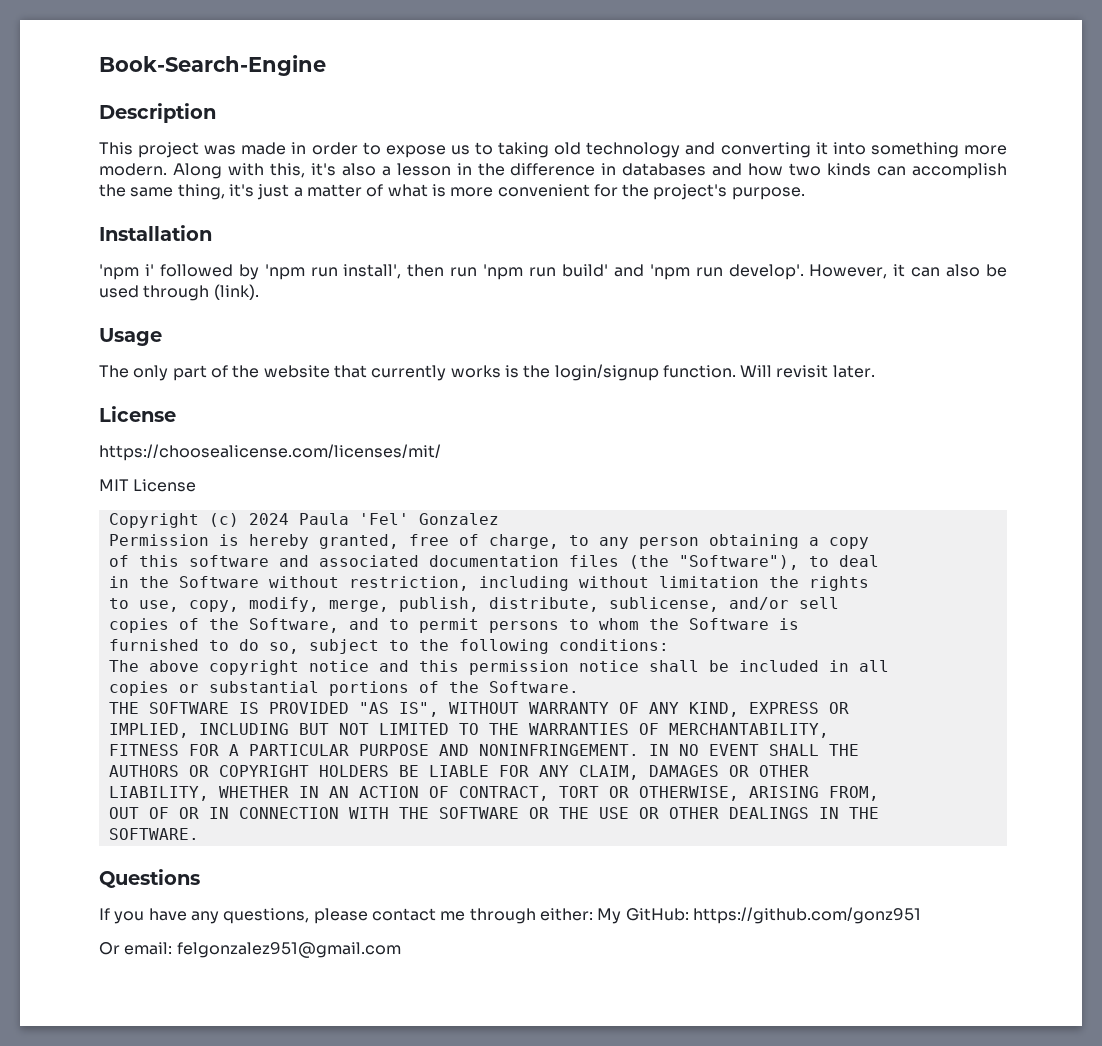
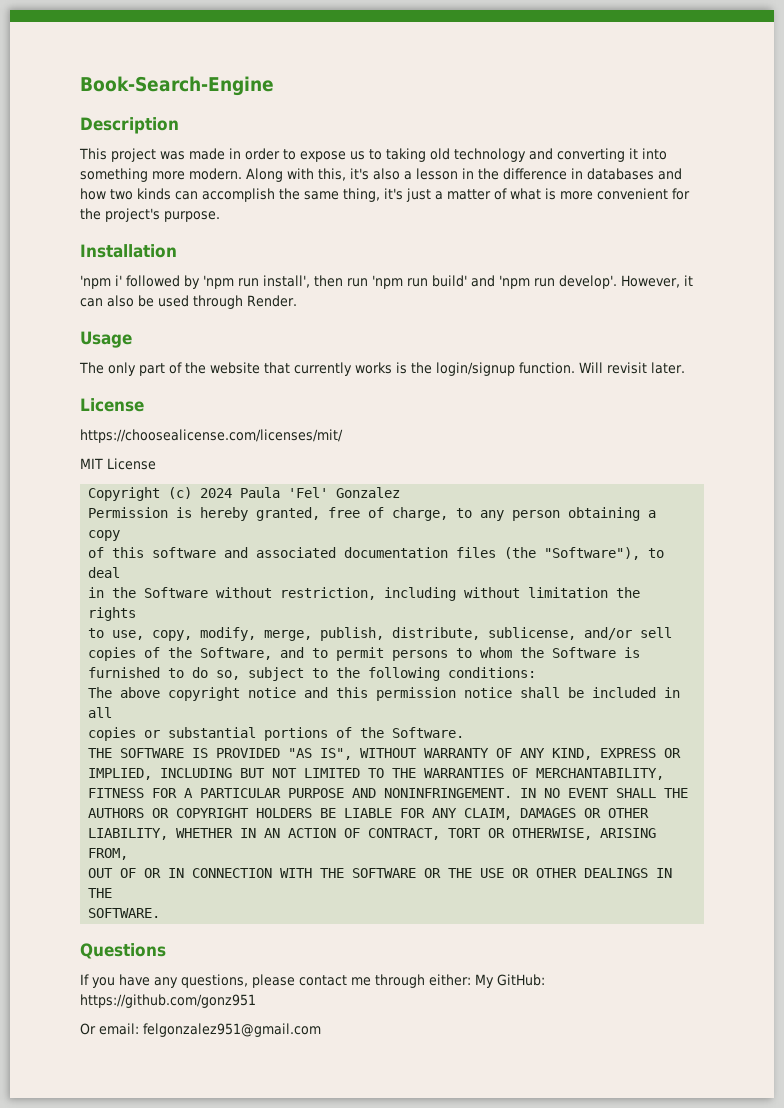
- However, it can also be used through (link).
+ However, it can also be used through Render.

